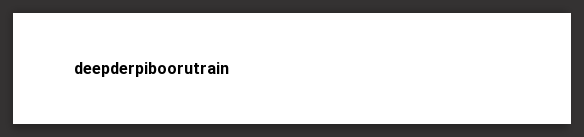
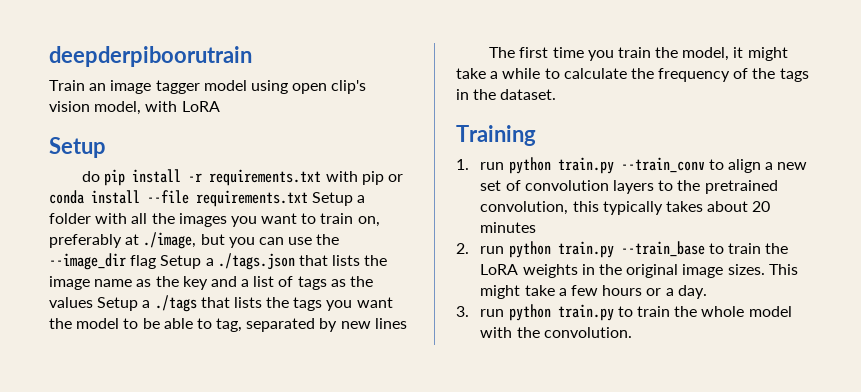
+ Train an image tagger model using open clip's vision model, with LoRA
+ Setup
+ do pip install -r requirements.txt with pip or conda install --file requirements.txt Setup a folder with all the images you want to train on, preferably at ./image, but you can use the --image_dir flag Setup a ./tags.json that lists the image name as the key and a list of tags as the values Setup a ./tags that lists the tags you want the model to be able to tag, separated by new lines
+ The first time you train the model, it might take a while to calculate the frequency of the tags in the dataset.
+ Training
+ 1. run python train.py --train_conv to align a new set of convolution layers to the pretrained convolution, this typically takes about 20 minutes
+ 2. run python train.py --train_base to train the LoRA weights in the original image sizes. This might take a few hours or a day.
+ 3. run python train.py to train the whole model with the convolution.

